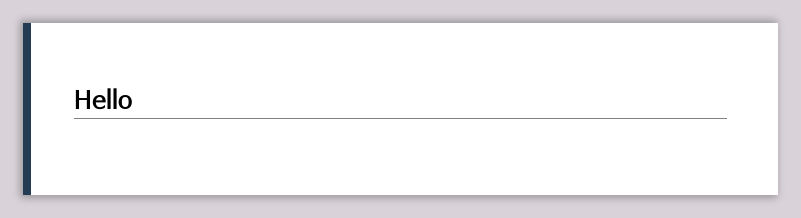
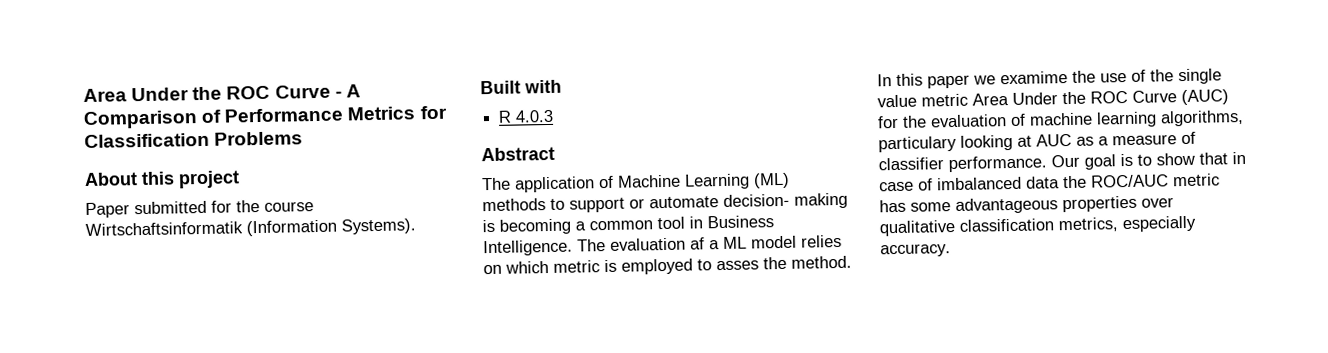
- Hello
+ Area Under the ROC Curve - A Comparison of Performance Metrics for Classification Problems
+ About this project
+ Paper submitted for the course Wirtschaftsinformatik (Information Systems).
+ Built with
+ R 4.0.3
+ Abstract
+ The application of Machine Learning (ML) methods to support or automate decision- making is becoming a common tool in Business Intelligence. The evaluation af a ML model relies on which metric is employed to asses the method. In this paper we examime the use of the single value metric Area Under the ROC Curve (AUC) for the evaluation of machine learning algorithms, particulary looking at AUC as a measure of classifier performance. Our goal is to show that in case of imbalanced data the ROC/AUC metric has some advantageous properties over qualitative classification metrics, especially accuracy.

